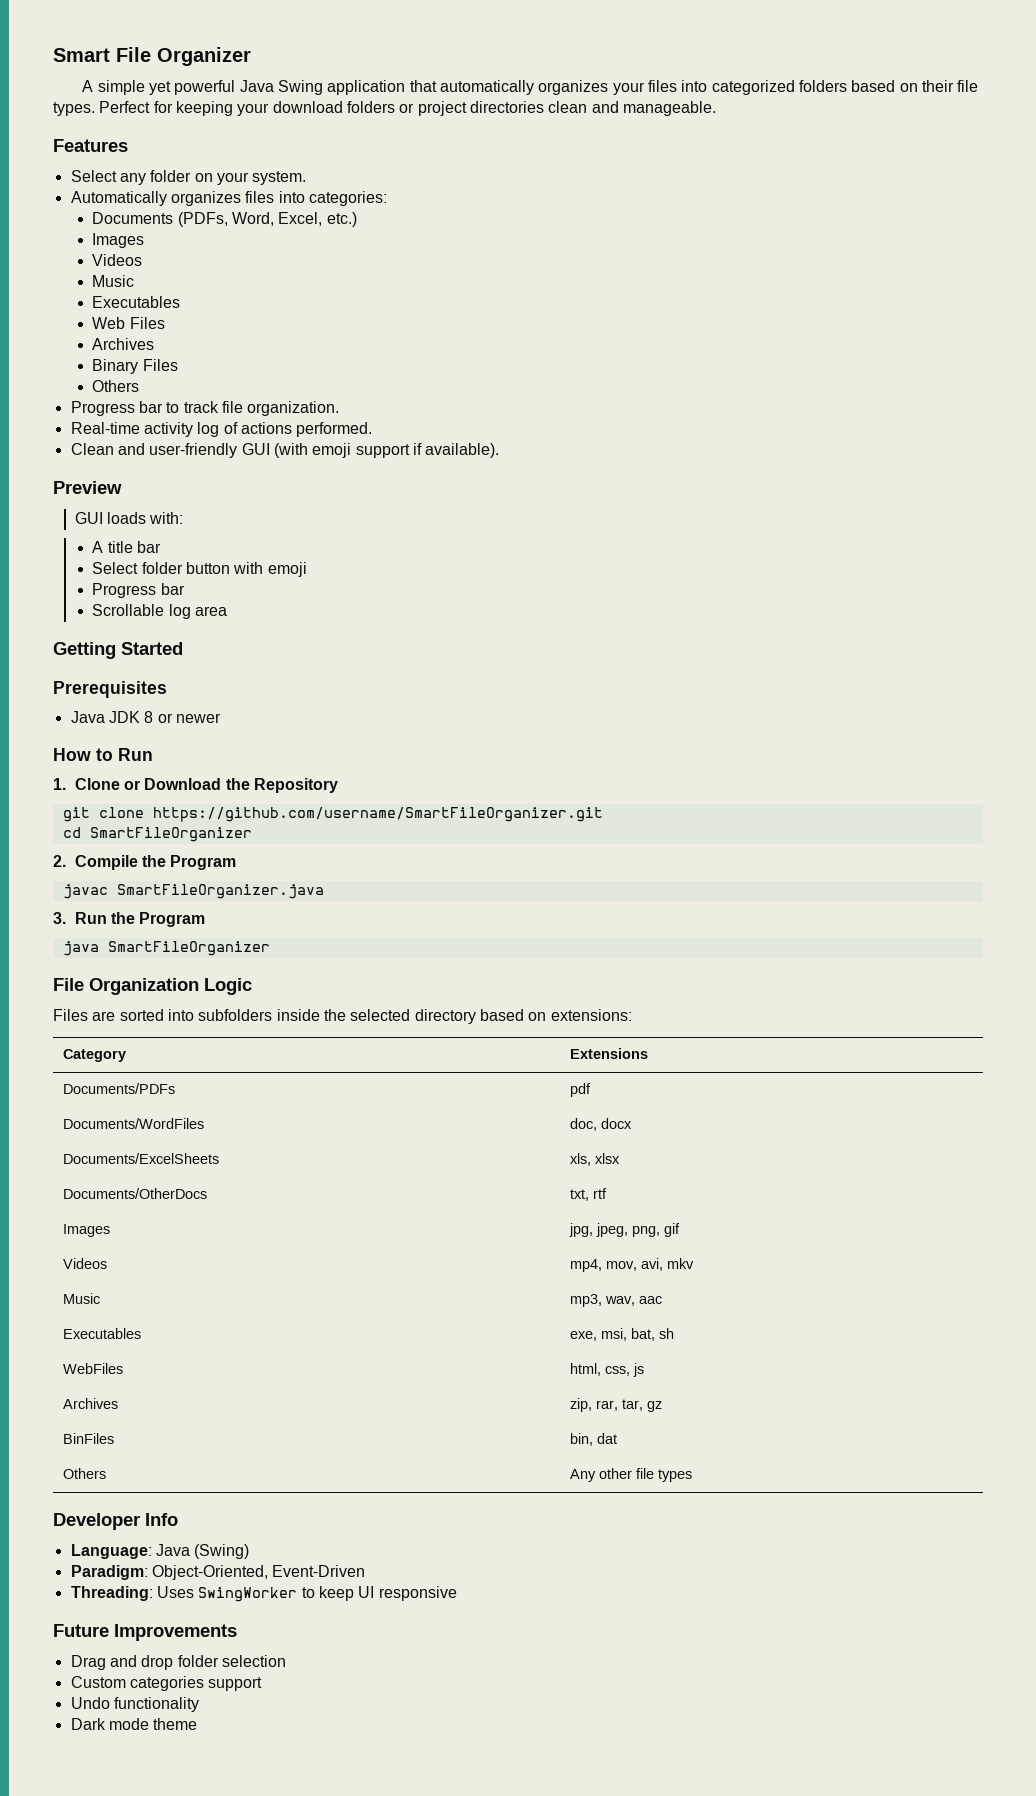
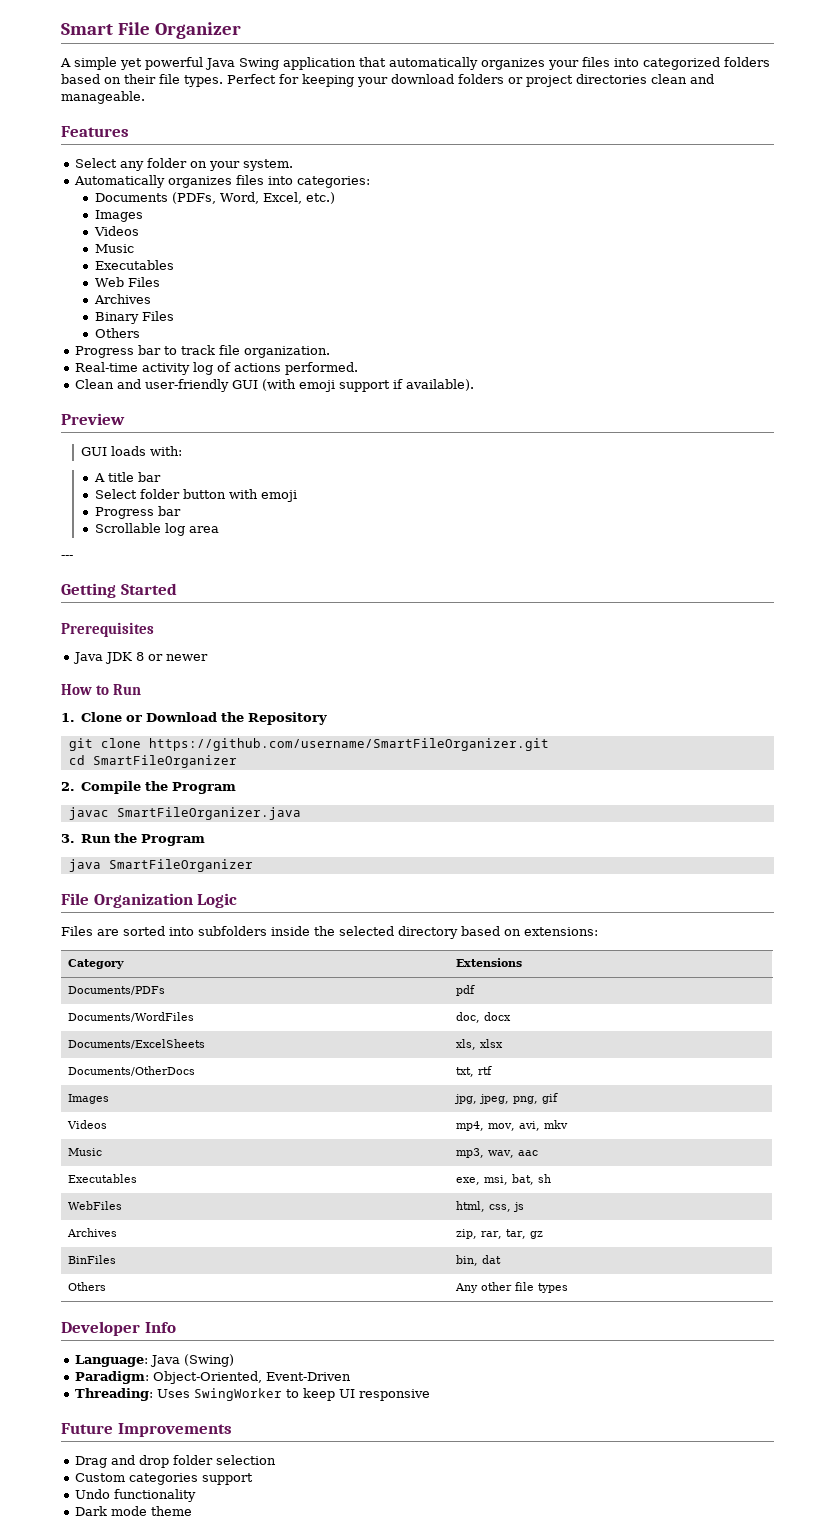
+ ---

